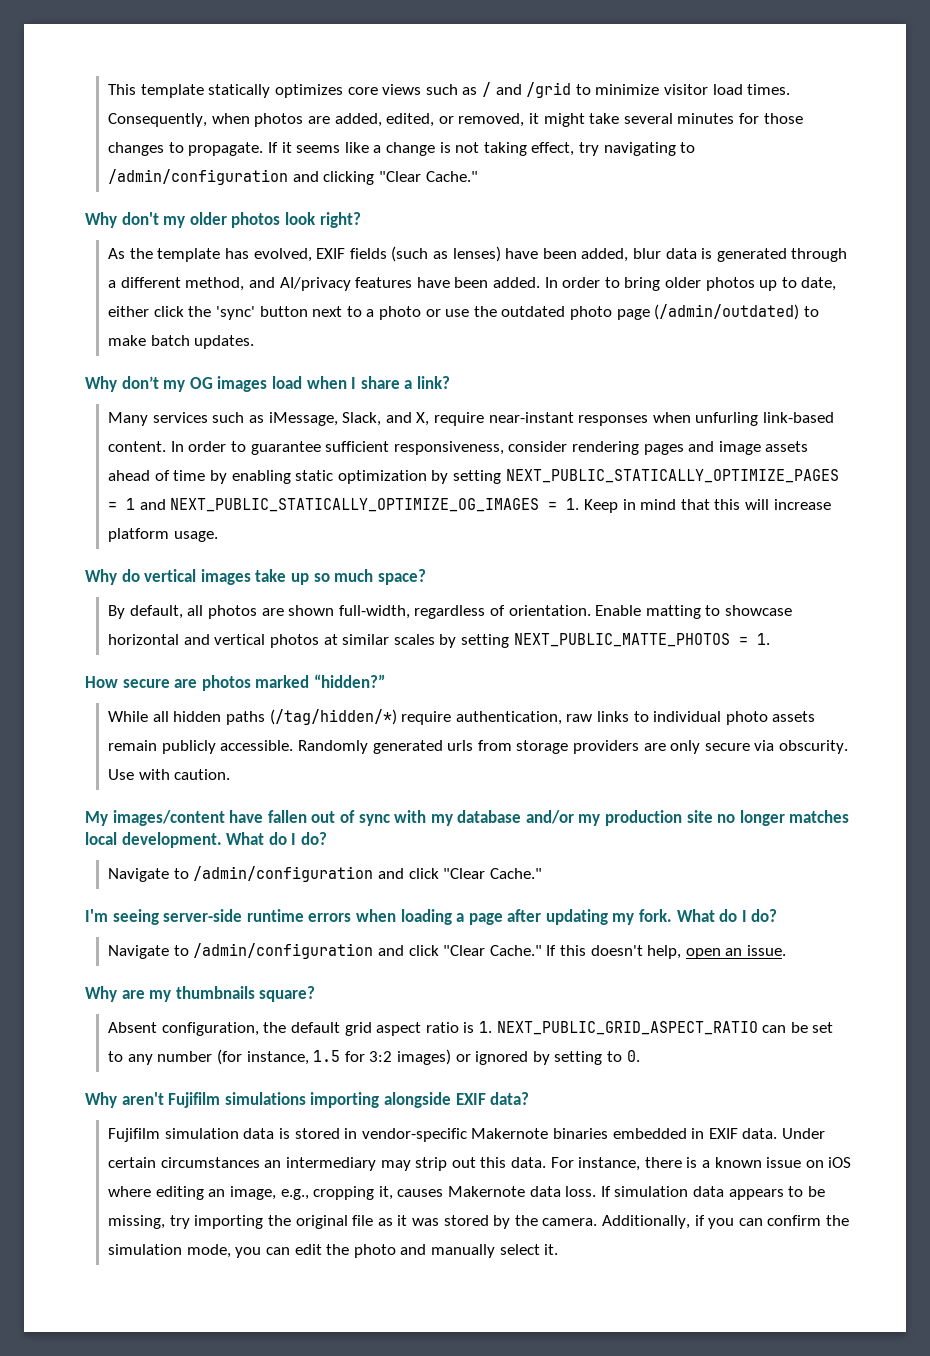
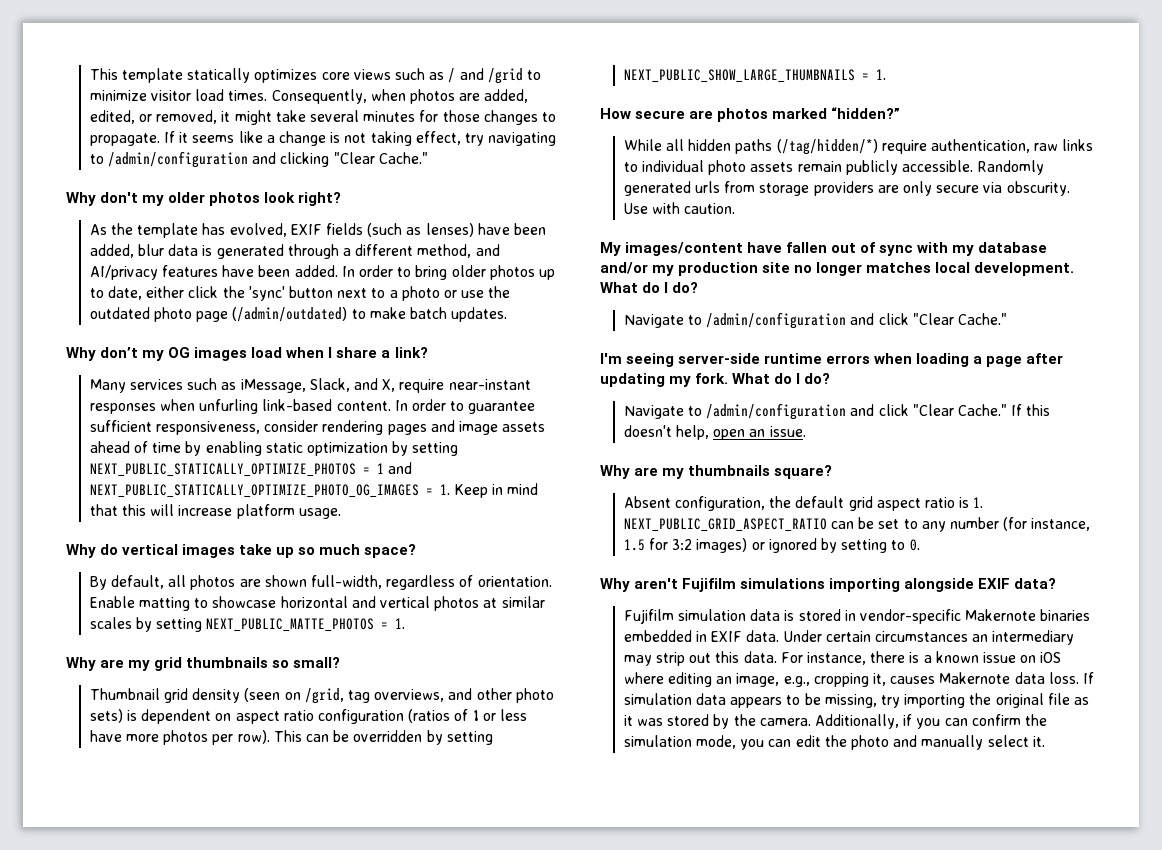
- In order to guarantee sufficient responsiveness, consider rendering pages and image assets ahead of time by enabling static optimization by setting NEXT_PUBLIC_STATICALLY_OPTIMIZE_PAGES = 1 and NEXT_PUBLIC_STATICALLY_OPTIMIZE_OG_IMAGES = 1. Keep in mind that this will increase platform usage.
+ In order to guarantee sufficient responsiveness, consider rendering pages and image assets ahead of time by enabling static optimization by setting NEXT_PUBLIC_STATICALLY_OPTIMIZE_PHOTOS = 1 and NEXT_PUBLIC_STATICALLY_OPTIMIZE_PHOTO_OG_IMAGES = 1. Keep in mind that this will increase platform usage.
+ Why are my grid thumbnails so small?
+ Thumbnail grid density (seen on /grid, tag overviews, and other photo sets) is dependent on aspect ratio configuration (ratios of 1 or less have more photos per row). This can be overridden by setting NEXT_PUBLIC_SHOW_LARGE_THUMBNAILS = 1.

